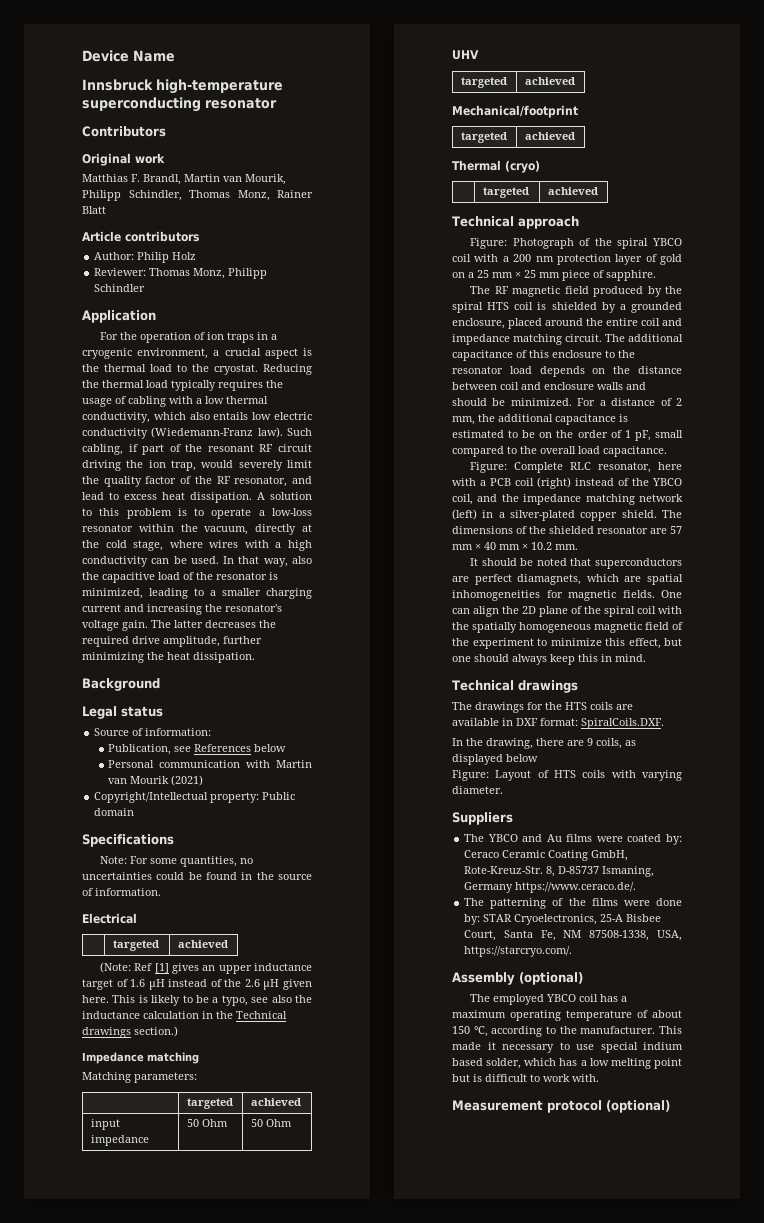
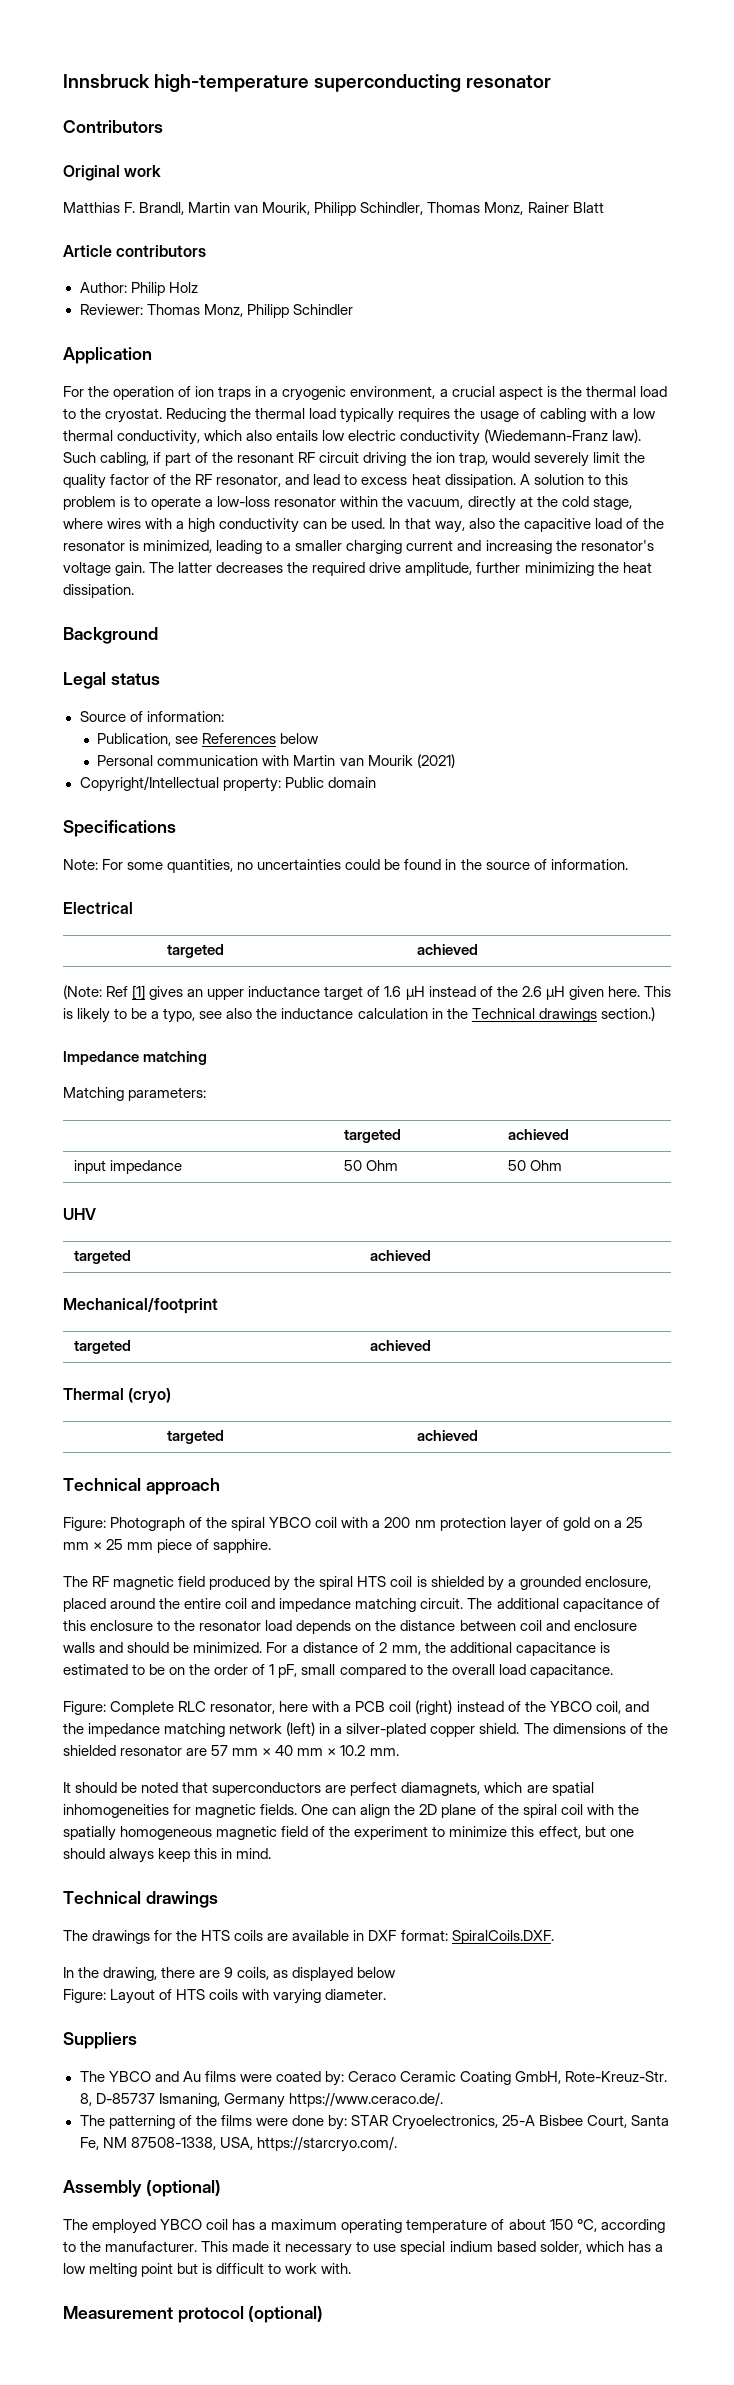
- Device Name

